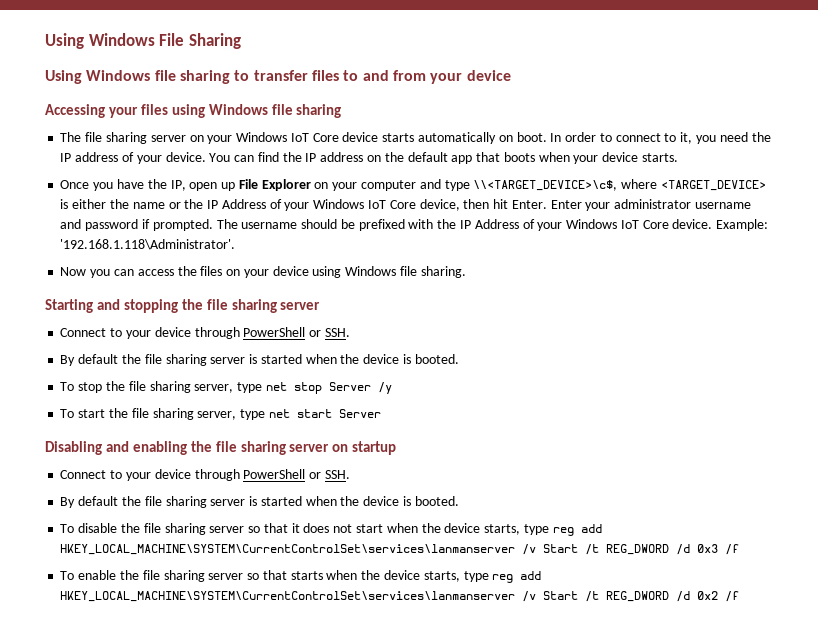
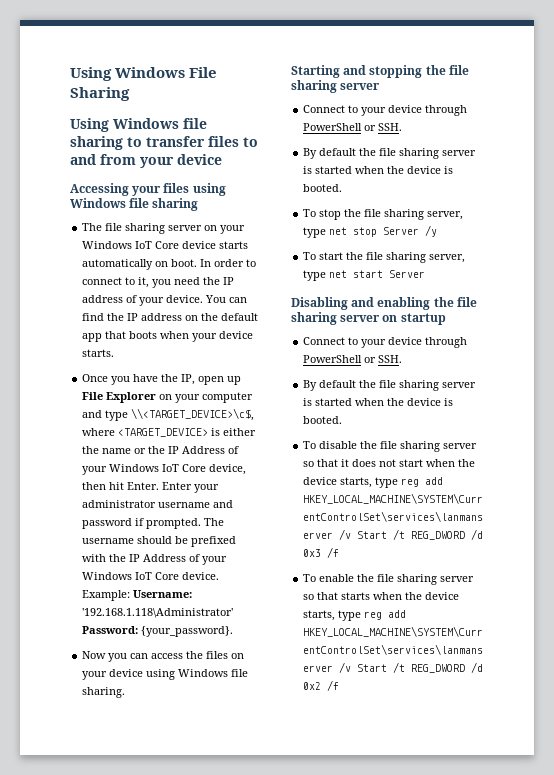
- Example: '192.168.1.118\Administrator'.
+ Example: Username: '192.168.1.118\Administrator' Password: {your_password}.

